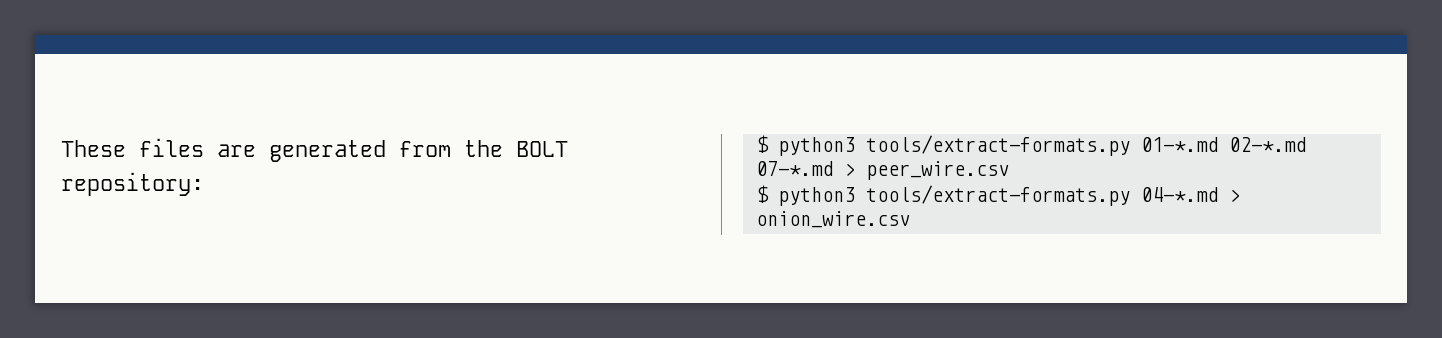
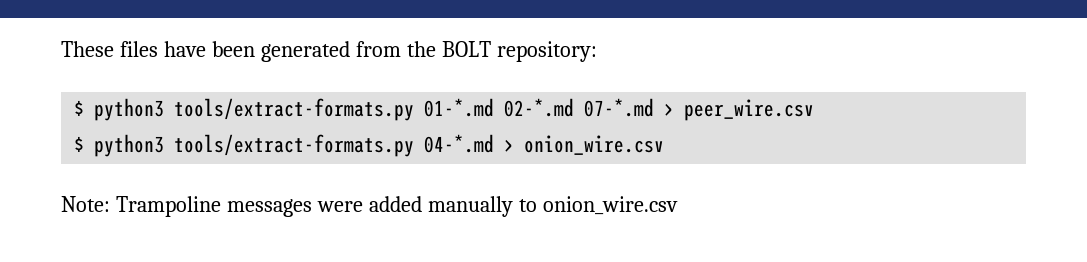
- These files are generated from the BOLT repository:
+ These files have been generated from the BOLT repository:
+ Note: Trampoline messages were added manually to onion_wire.csv

